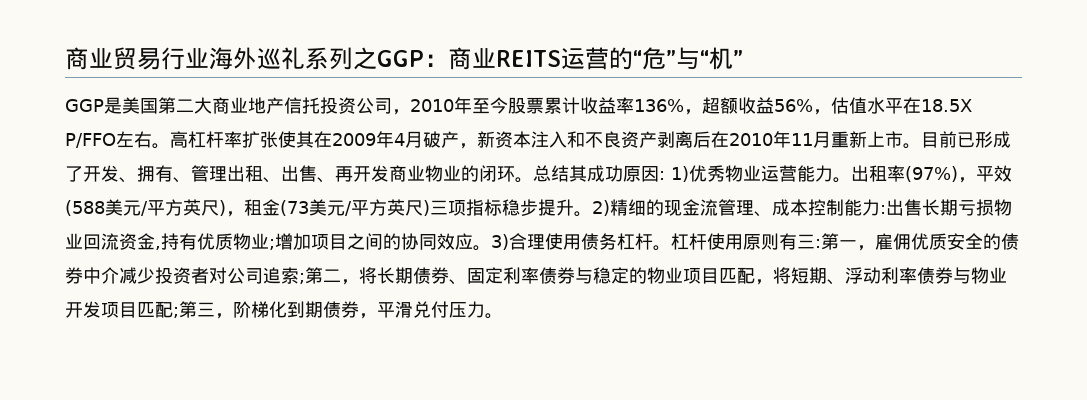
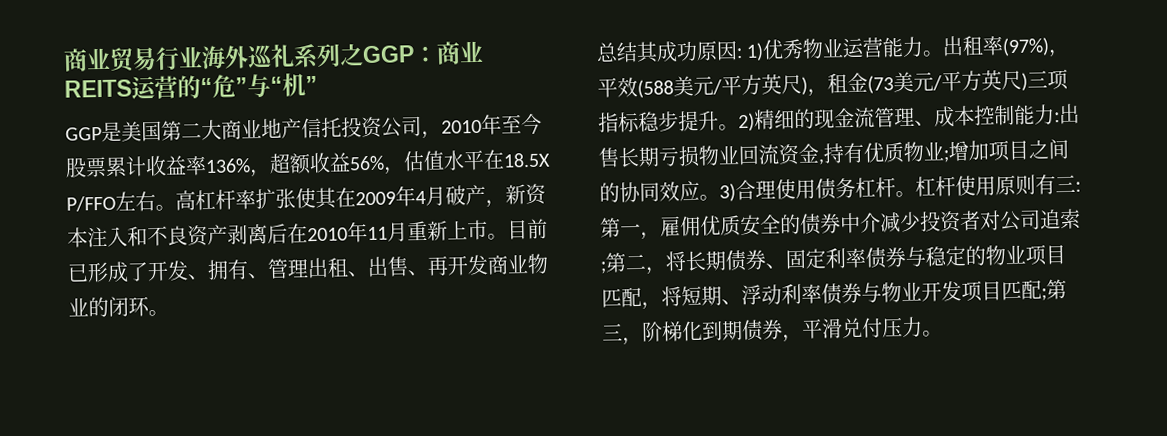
- 目前已形成了开发、拥有、管理出租、出售、再开发商业物业的闭环。总结其成功原因: 1)优秀物业运营能力。
+ 目前已形成了开发、拥有、管理出租、出售、再开发商业物业的闭环。
+ 总结其成功原因: 1)优秀物业运营能力。

